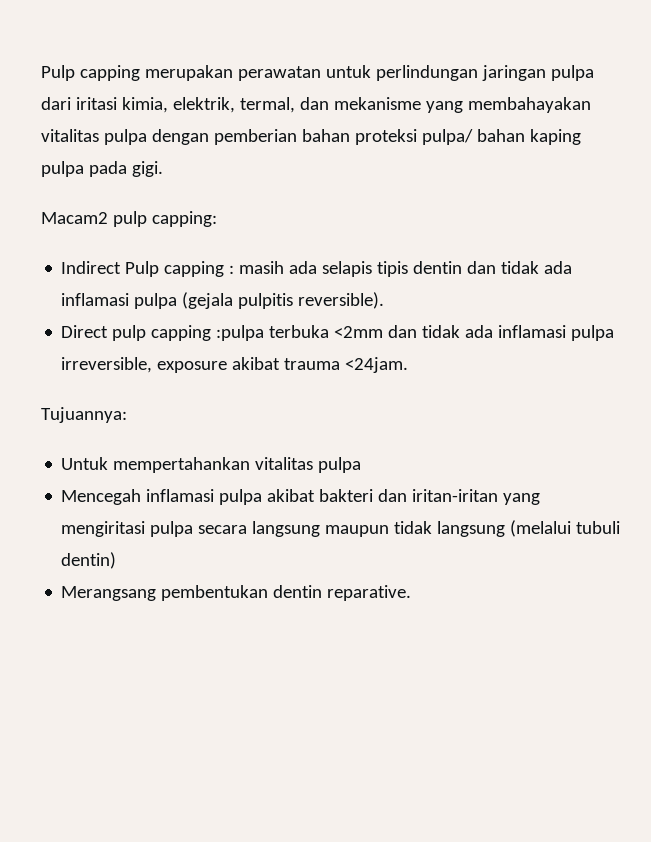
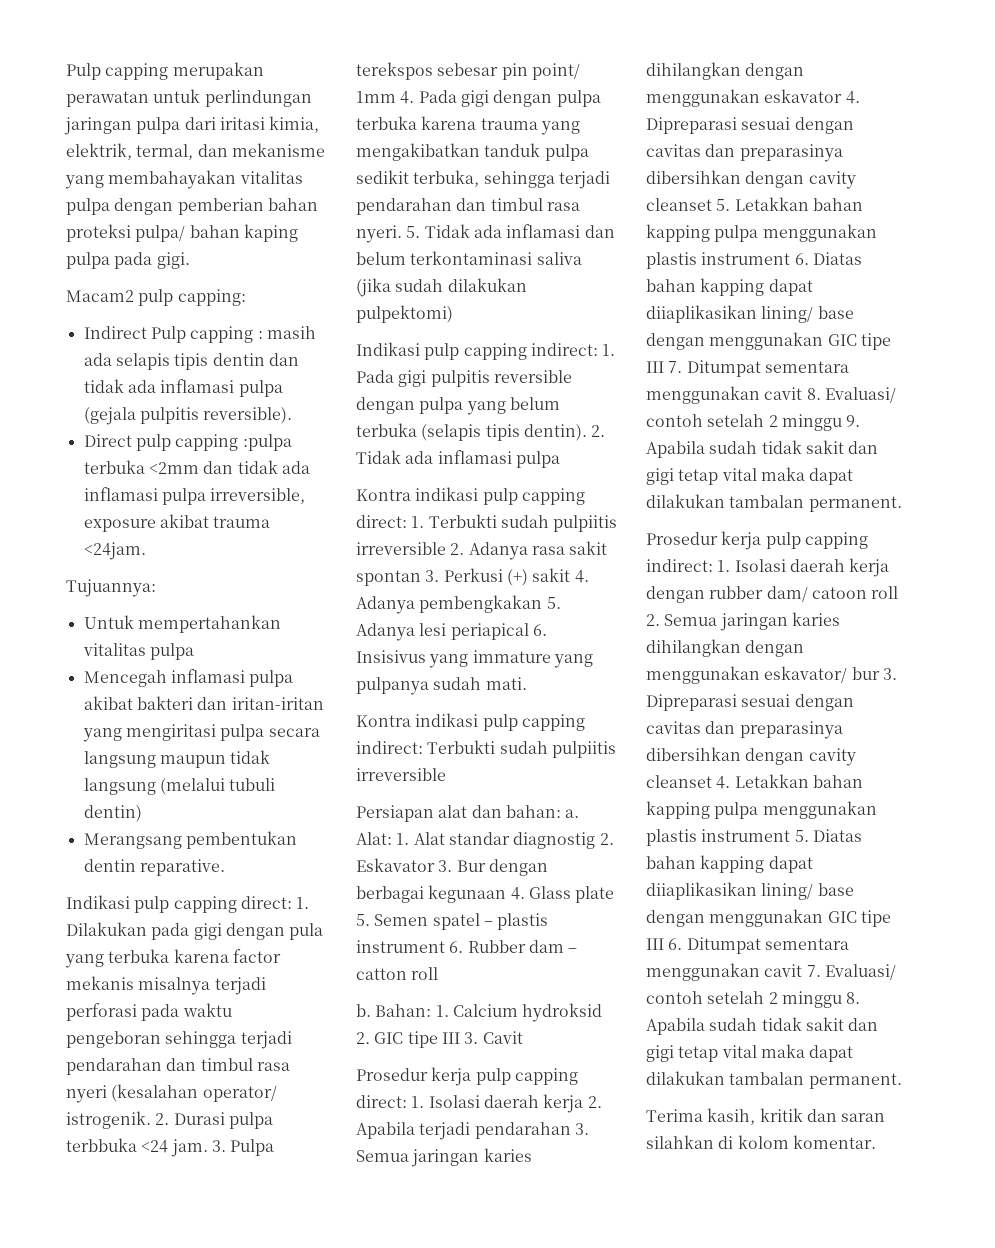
+ Indikasi pulp capping direct: 1. Dilakukan pada gigi dengan pula yang terbuka karena factor mekanis misalnya terjadi perforasi pada waktu pengeboran sehingga terjadi pendarahan dan timbul rasa nyeri (kesalahan operator/ istrogenik. 2. Durasi pulpa terbbuka <24 jam. 3. Pulpa terekspos sebesar pin point/ 1mm 4. Pada gigi dengan pulpa terbuka karena trauma yang mengakibatkan tanduk pulpa sedikit terbuka, sehingga terjadi pendarahan dan timbul rasa nyeri. 5. Tidak ada inflamasi dan belum terkontaminasi saliva (jika sudah dilakukan pulpektomi)
+ Indikasi pulp capping indirect: 1. Pada gigi pulpitis reversible dengan pulpa yang belum terbuka (selapis tipis dentin). 2. Tidak ada inflamasi pulpa
+ Kontra indikasi pulp capping direct: 1. Terbukti sudah pulpiitis irreversible 2. Adanya rasa sakit spontan 3. Perkusi (+) sakit 4. Adanya pembengkakan 5. Adanya lesi periapical 6. Insisivus yang immature yang pulpanya sudah mati.
+ Kontra indikasi pulp capping indirect: Terbukti sudah pulpiitis irreversible
+ Persiapan alat dan bahan: a. Alat: 1. Alat standar diagnostig 2. Eskavator 3. Bur dengan berbagai kegunaan 4. Glass plate 5. Semen spatel – plastis instrument 6. Rubber dam – catton roll
+ b. Bahan: 1. Calcium hydroksid 2. GIC tipe III 3. Cavit
+ Prosedur kerja pulp capping direct: 1. Isolasi daerah kerja 2. Apabila terjadi pendarahan 3. Semua jaringan karies dihilangkan dengan menggunakan eskavator 4. Dipreparasi sesuai dengan cavitas dan preparasinya dibersihkan dengan cavity cleanset 5. Letakkan bahan kapping pulpa menggunakan plastis instrument 6. Diatas bahan kapping dapat diiaplikasikan lining/ base dengan menggunakan GIC tipe III 7. Ditumpat sementara menggunakan cavit 8. Evaluasi/ contoh setelah 2 minggu 9. Apabila sudah tidak sakit dan gigi tetap vital maka dapat dilakukan tambalan permanent.
+ Prosedur kerja pulp capping indirect: 1. Isolasi daerah kerja dengan rubber dam/ catoon roll 2. Semua jaringan karies dihilangkan dengan menggunakan eskavator/ bur 3. Dipreparasi sesuai dengan cavitas dan preparasinya dibersihkan dengan cavity cleanset 4. Letakkan bahan kapping pulpa menggunakan plastis instrument 5. Diatas bahan kapping dapat diiaplikasikan lining/ base dengan menggunakan GIC tipe III 6. Ditumpat sementara menggunakan cavit 7. Evaluasi/ contoh setelah 2 minggu 8. Apabila sudah tidak sakit dan gigi tetap vital maka dapat dilakukan tambalan permanent.
+ Terima kasih, kritik dan saran silahkan di kolom komentar.

